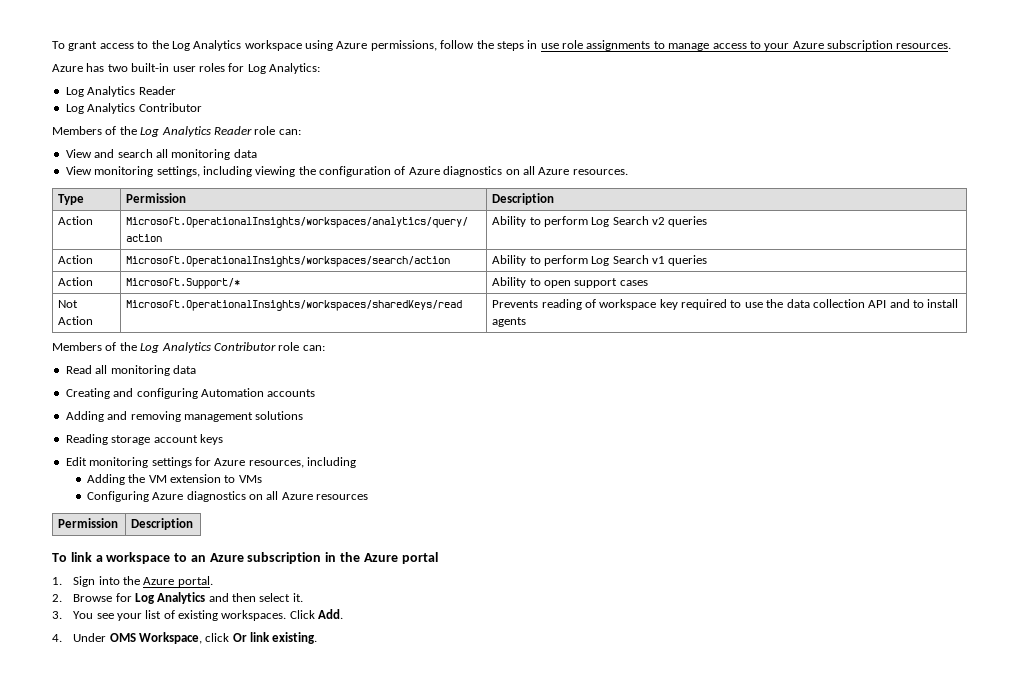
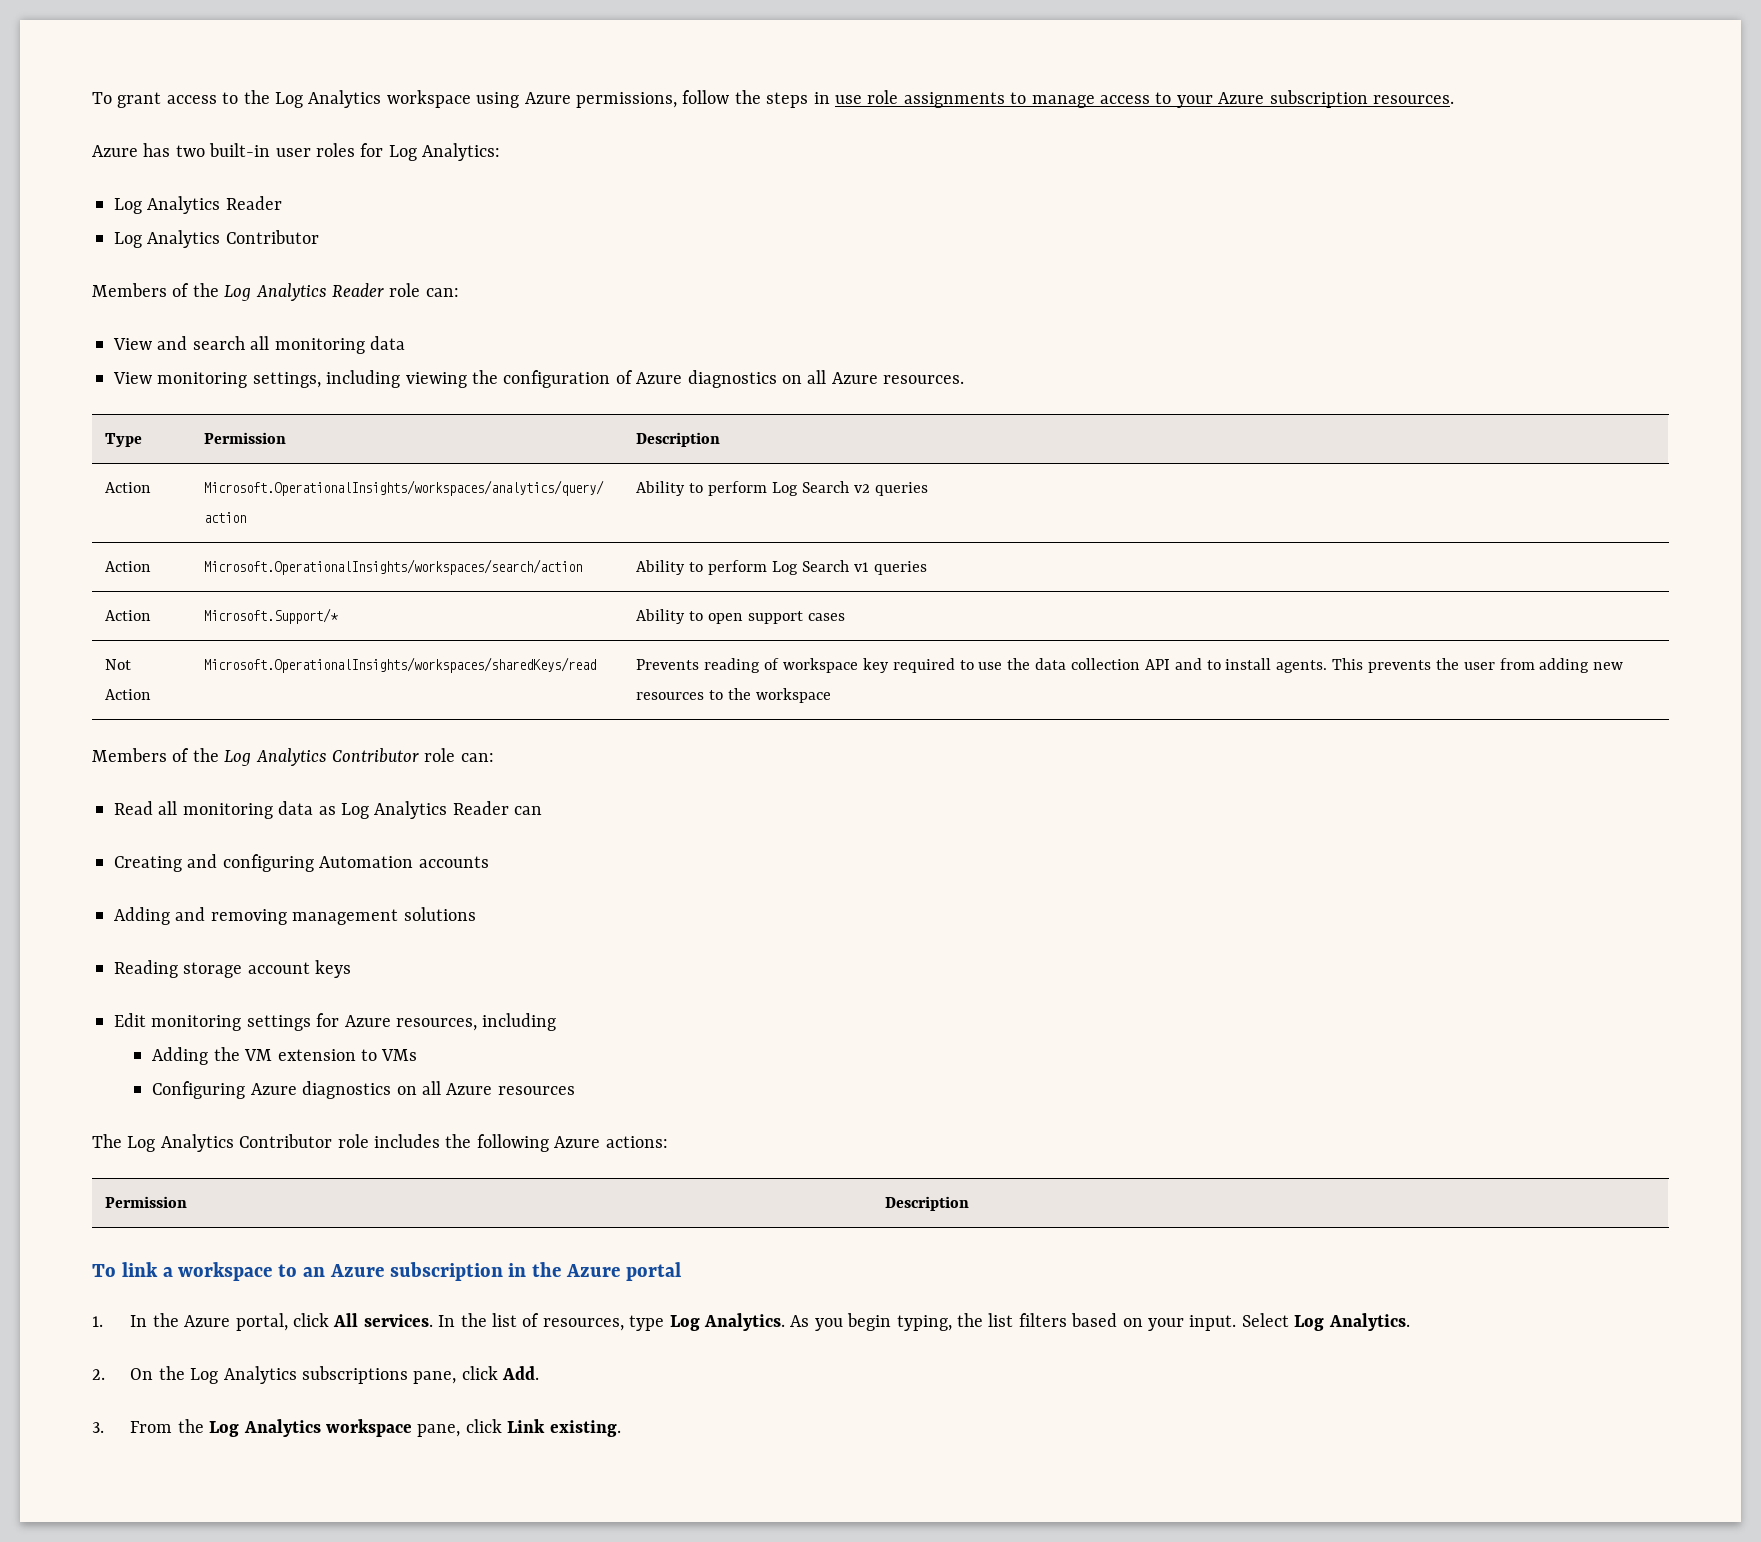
- Not Action | Microsoft.OperationalInsights/workspaces/sharedKeys/read | Prevents reading of workspace key required to use the data collection API and to install agents
+ Not Action | Microsoft.OperationalInsights/workspaces/sharedKeys/read | Prevents reading of workspace key required to use the data collection API and to install agents. This prevents the user from adding new resources to the workspace
- Read all monitoring data
+ Read all monitoring data as Log Analytics Reader can
+ The Log Analytics Contributor role includes the following Azure actions:
- 1. Sign into the Azure portal.
- 2. Browse for Log Analytics and then select it.
- 3. You see your list of existing workspaces. Click Add.
- 4. Under OMS Workspace, click Or link existing.
+ 1. In the Azure portal, click All services. In the list of resources, type Log Analytics. As you begin typing, the list filters based on your input. Select Log Analytics.
+ 2. On the Log Analytics subscriptions pane, click Add.
+ 3. From the Log Analytics workspace pane, click Link existing.

